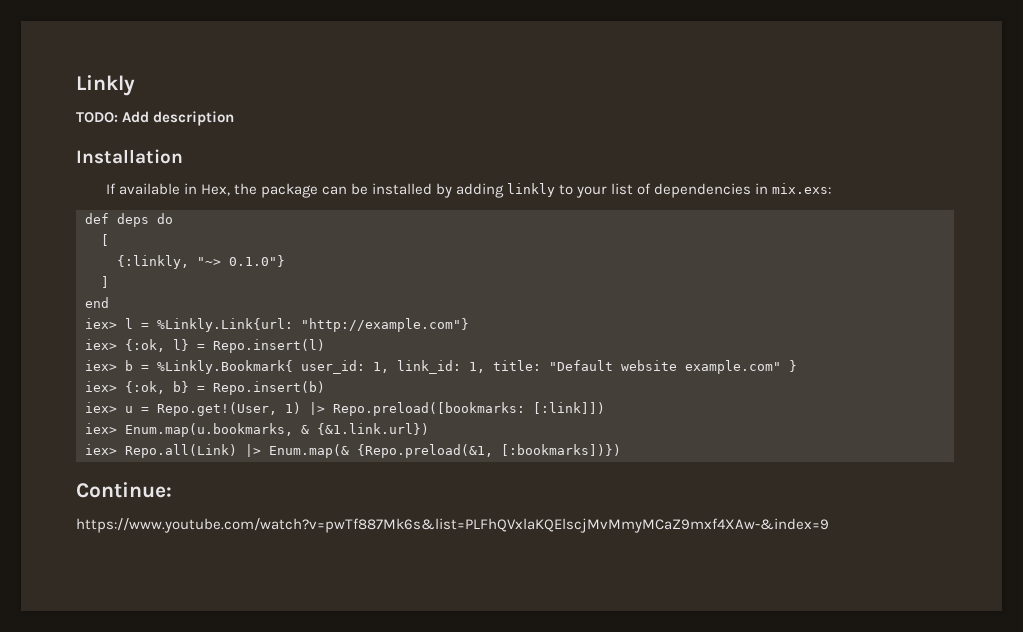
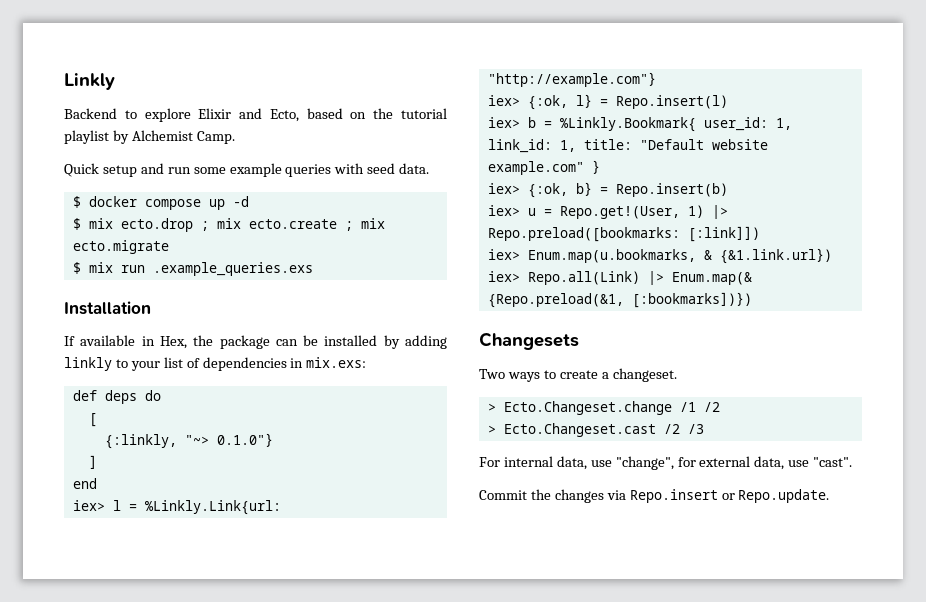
- TODO: Add description
+ Backend to explore Elixir and Ecto, based on the tutorial playlist by Alchemist Camp.
+ Quick setup and run some example queries with seed data.
+ $ docker compose up -d
+ $ mix ecto.drop ; mix ecto.create ; mix ecto.migrate
+ $ mix run .example_queries.exs
- Continue:
- https://www.youtube.com/watch?v=pwTf887Mk6s&list=PLFhQVxlaKQElscjMvMmyMCaZ9mxf4XAw-&index=9
+ Changesets
+ Two ways to create a changeset.
+ > Ecto.Changeset.change /1 /2
+ > Ecto.Changeset.cast /2 /3
+ For internal data, use "change", for external data, use "cast".
+ Commit the changes via Repo.insert or Repo.update.

